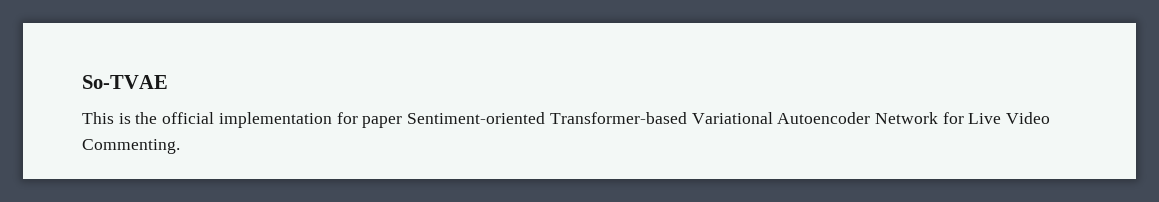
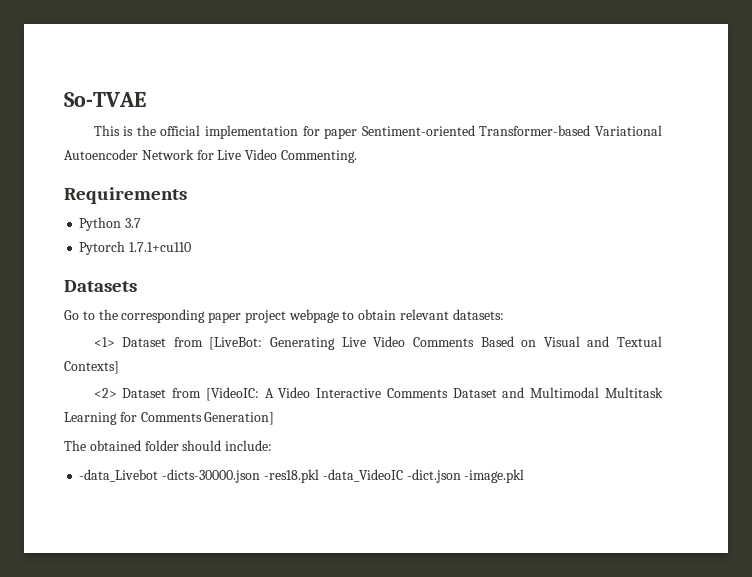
+ Requirements
+ Python 3.7
+ Pytorch 1.7.1+cu110
+ Datasets
+ Go to the corresponding paper project webpage to obtain relevant datasets:
+ <1> Dataset from [LiveBot: Generating Live Video Comments Based on Visual and Textual Contexts]
+ <2> Dataset from [VideoIC: A Video Interactive Comments Dataset and Multimodal Multitask Learning for Comments Generation]
+ The obtained folder should include:
+ -data_Livebot -dicts-30000.json -res18.pkl -data_VideoIC -dict.json -image.pkl

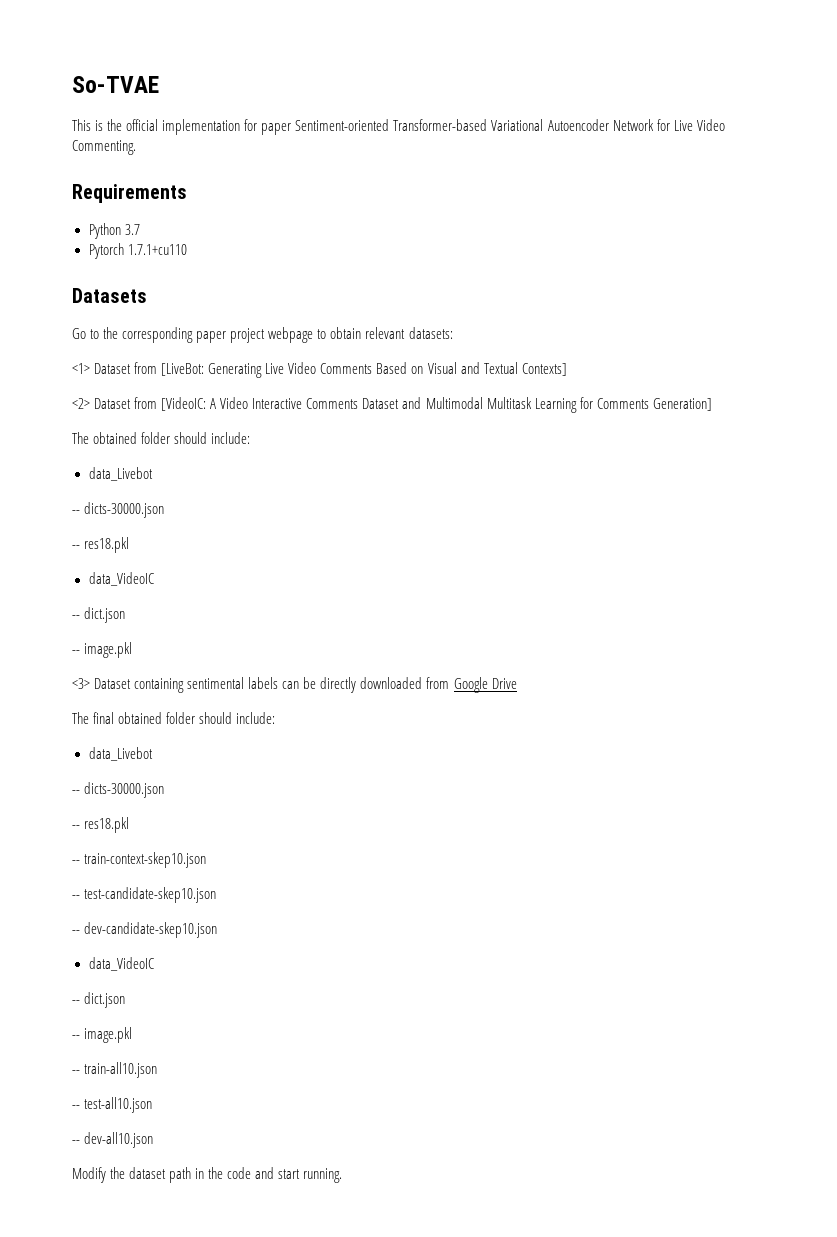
  The obtained folder should include:
- -data_Livebot -dicts-30000.json -res18.pkl -data_VideoIC -dict.json -image.pkl
+ data_Livebot
+ -- dicts-30000.json
+ -- res18.pkl
+ data_VideoIC
+ -- dict.json
+ -- image.pkl
+ <3> Dataset containing sentimental labels can be directly downloaded from Google Drive
+ The final obtained folder should include:
+ data_Livebot
+ -- dicts-30000.json
+ -- res18.pkl
+ -- train-context-skep10.json
+ -- test-candidate-skep10.json
+ -- dev-candidate-skep10.json
+ data_VideoIC
+ -- dict.json
+ -- image.pkl
+ -- train-all10.json
+ -- test-all10.json
+ -- dev-all10.json
+ Modify the dataset path in the code and start running.

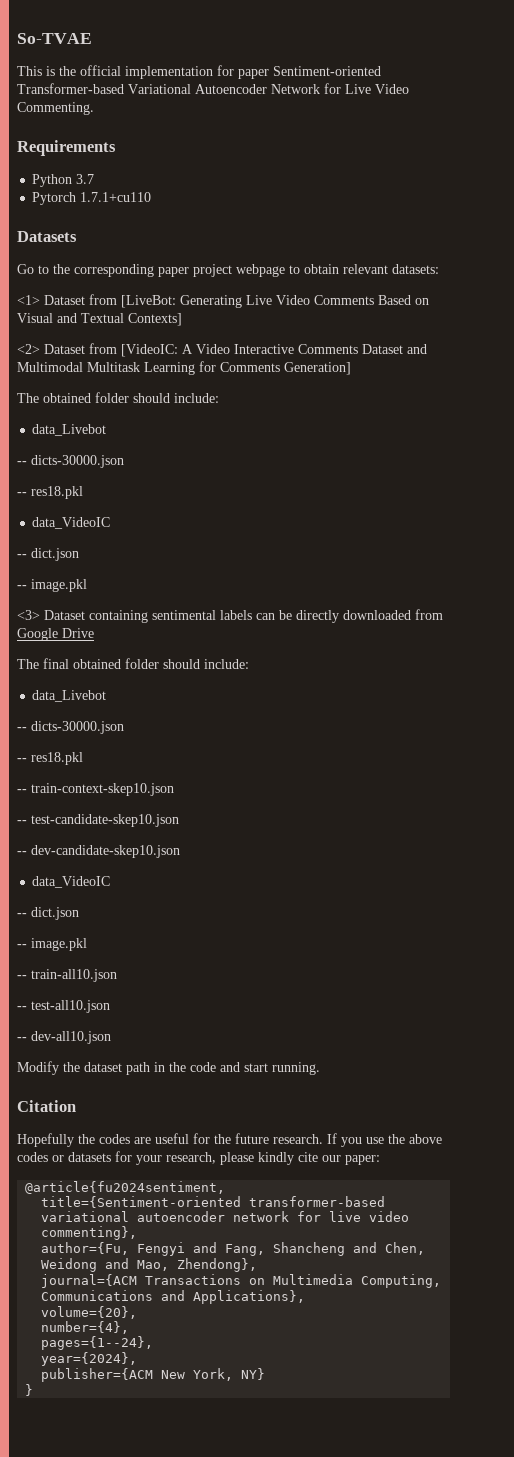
+ Citation
+ Hopefully the codes are useful for the future research. If you use the above codes or datasets for your research, please kindly cite our paper:
+ @article{fu2024sentiment,
+ title={Sentiment-oriented transformer-based variational autoencoder network for live video commenting},
+ author={Fu, Fengyi and Fang, Shancheng and Chen, Weidong and Mao, Zhendong},
+ journal={ACM Transactions on Multimedia Computing, Communications and Applications},
+ volume={20},
+ number={4},
+ pages={1--24},
+ year={2024},
+ publisher={ACM New York, NY}
+ }

